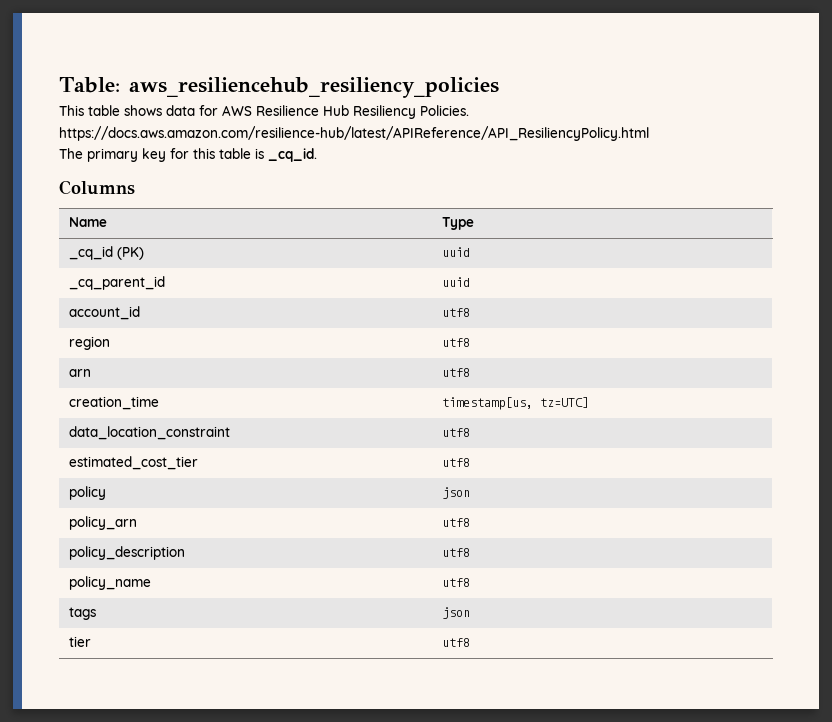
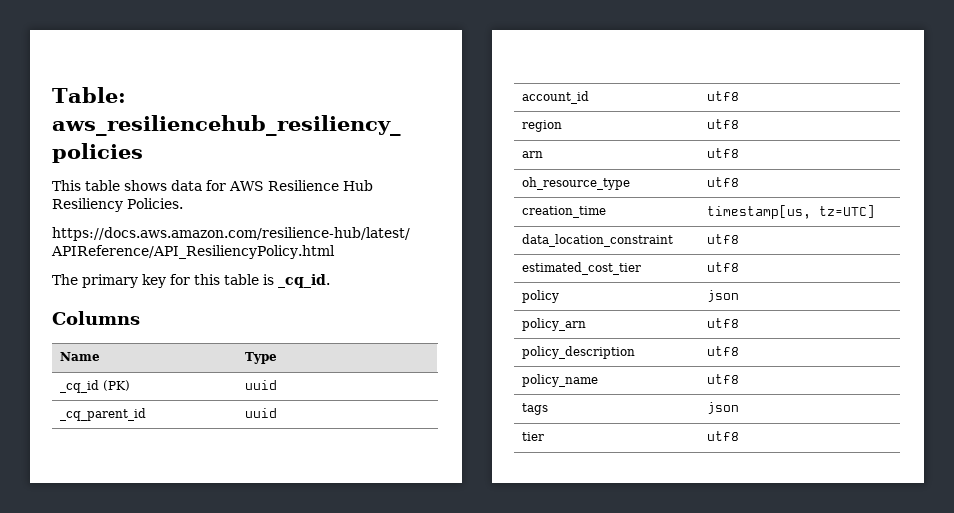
+ oh_resource_type | utf8

